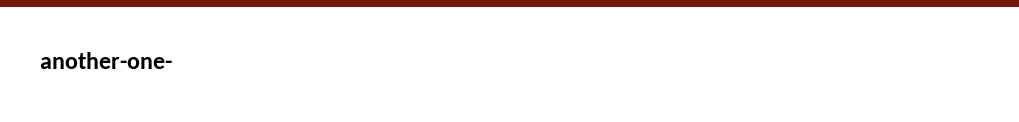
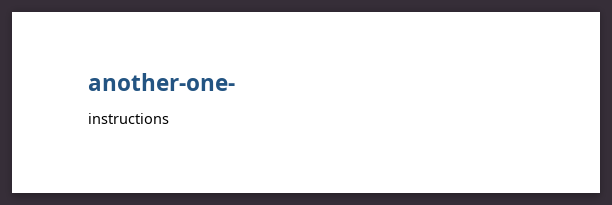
+ instructions

